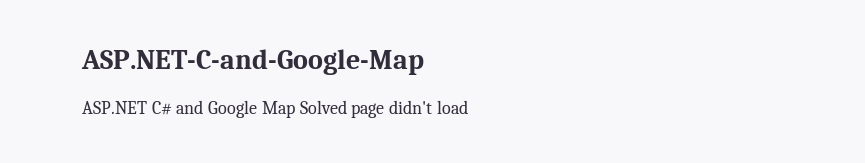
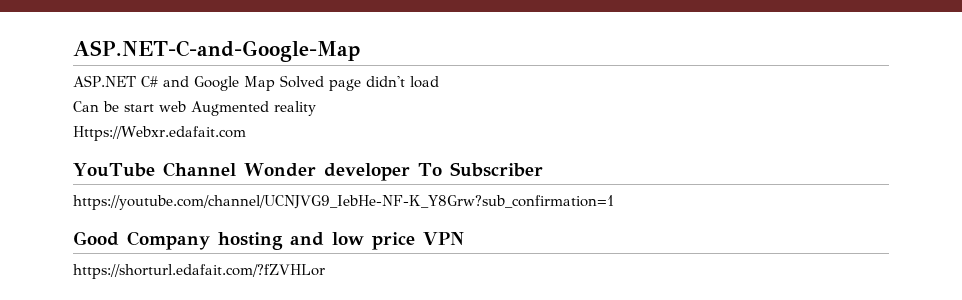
+ Can be start web Augmented reality
+ Https://Webxr.edafait.com
+ YouTube Channel Wonder developer To Subscriber
+ https://youtube.com/channel/UCNJVG9_IebHe-NF-K_Y8Grw?sub_confirmation=1
+ Good Company hosting and low price VPN
+ https://shorturl.edafait.com/?fZVHLor

